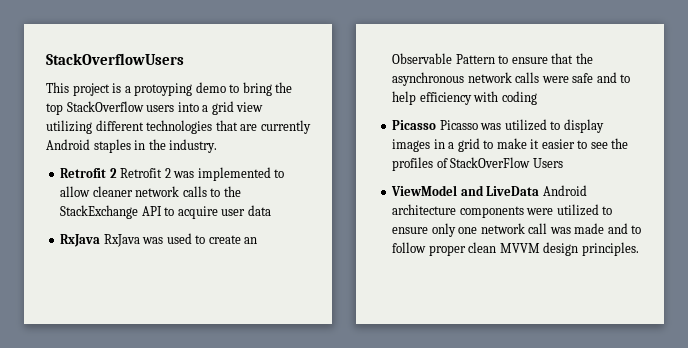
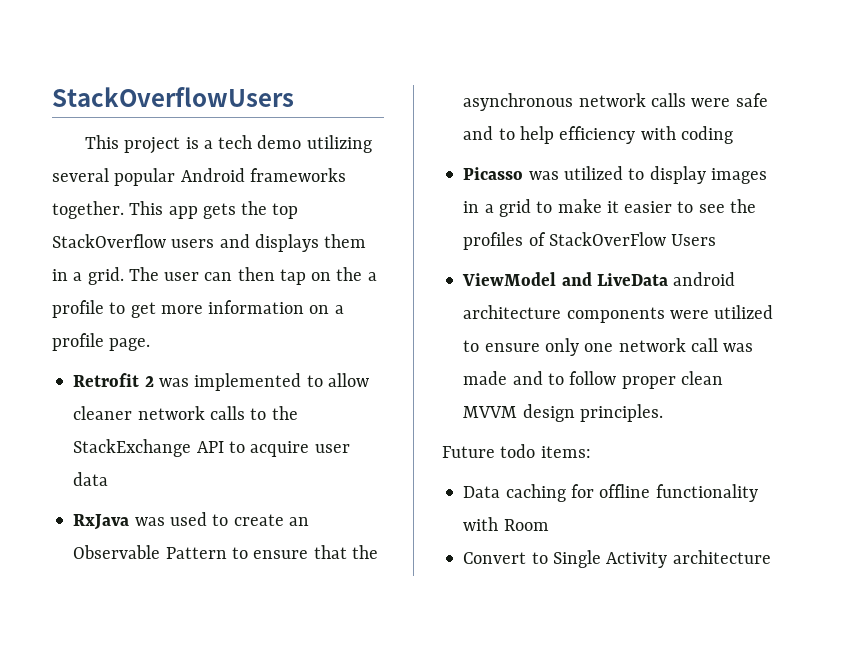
- This project is a protoyping demo to bring the top StackOverflow users into a grid view utilizing different technologies that are currently Android staples in the industry.
- Retrofit 2 Retrofit 2 was implemented to allow cleaner network calls to the StackExchange API to acquire user data
+ This project is a tech demo utilizing several popular Android frameworks together. This app gets the top StackOverflow users and displays them in a grid. The user can then tap on the a profile to get more information on a profile page.
+ Retrofit 2 was implemented to allow cleaner network calls to the StackExchange API to acquire user data
- RxJava RxJava was used to create an Observable Pattern to ensure that the asynchronous network calls were safe and to help efficiency with coding
+ RxJava was used to create an Observable Pattern to ensure that the asynchronous network calls were safe and to help efficiency with coding
- Picasso Picasso was utilized to display images in a grid to make it easier to see the profiles of StackOverFlow Users
+ Picasso was utilized to display images in a grid to make it easier to see the profiles of StackOverFlow Users
- ViewModel and LiveData Android architecture components were utilized to ensure only one network call was made and to follow proper clean MVVM design principles.
+ ViewModel and LiveData android architecture components were utilized to ensure only one network call was made and to follow proper clean MVVM design principles.
+ Future todo items:
+ Data caching for offline functionality with Room
+ Convert to Single Activity architecture

